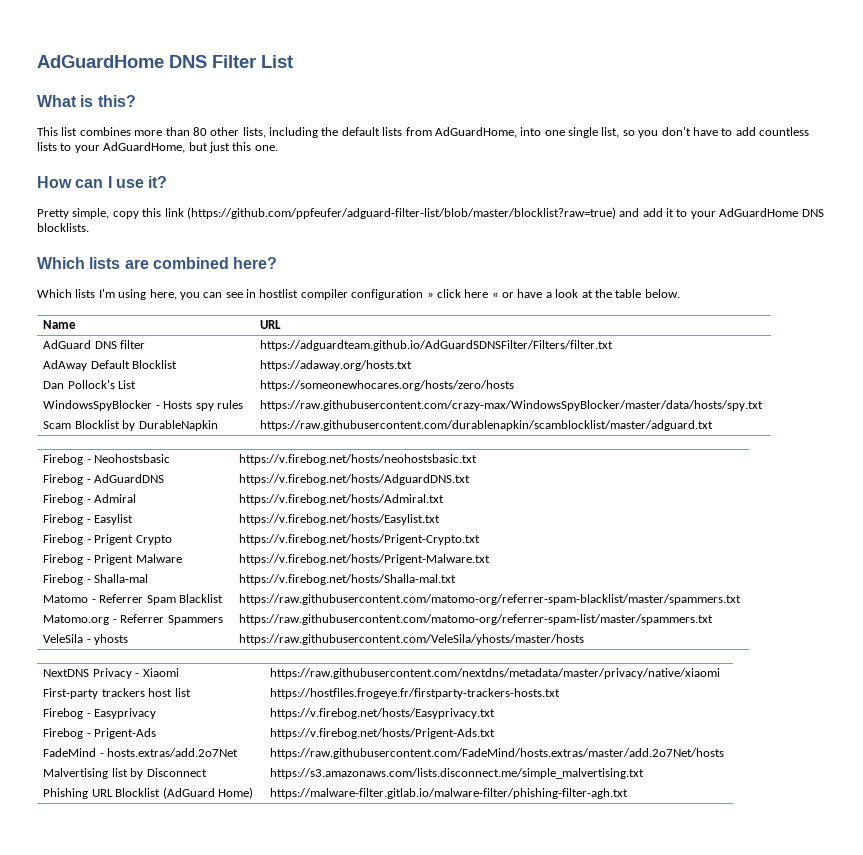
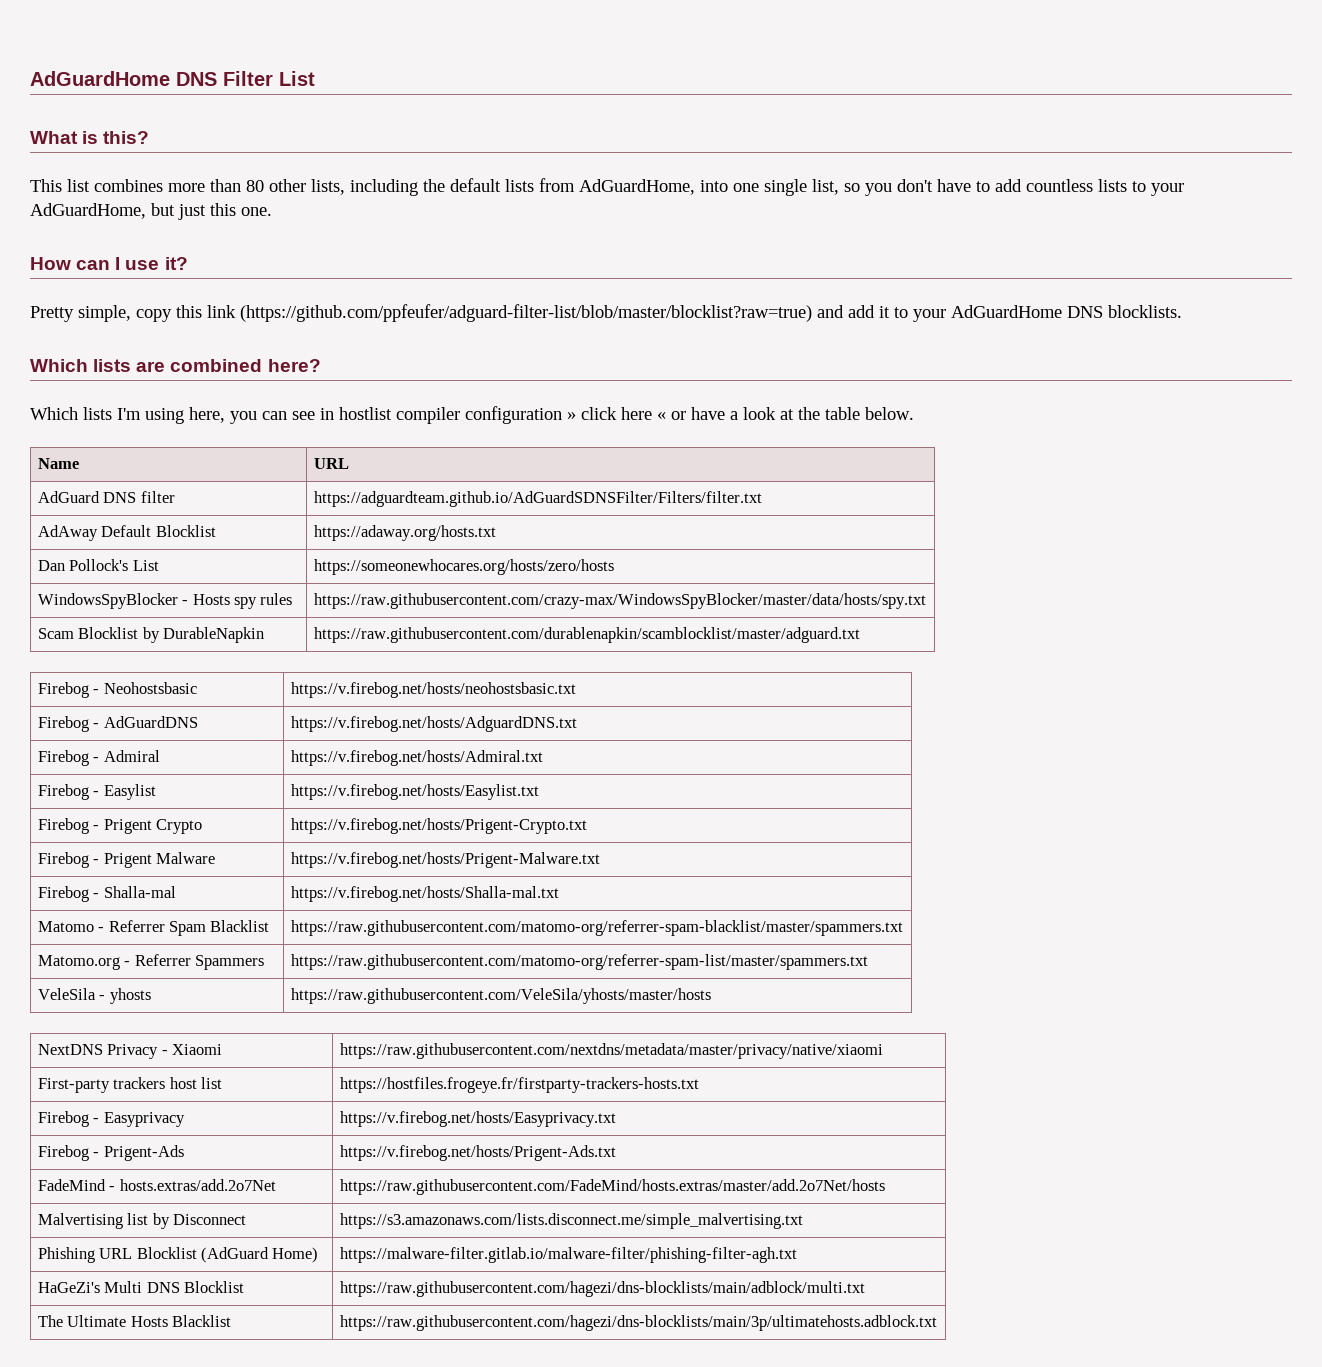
+ HaGeZi's Multi DNS Blocklist | https://raw.githubusercontent.com/hagezi/dns-blocklists/main/adblock/multi.txt
+ The Ultimate Hosts Blacklist | https://raw.githubusercontent.com/hagezi/dns-blocklists/main/3p/ultimatehosts.adblock.txt

